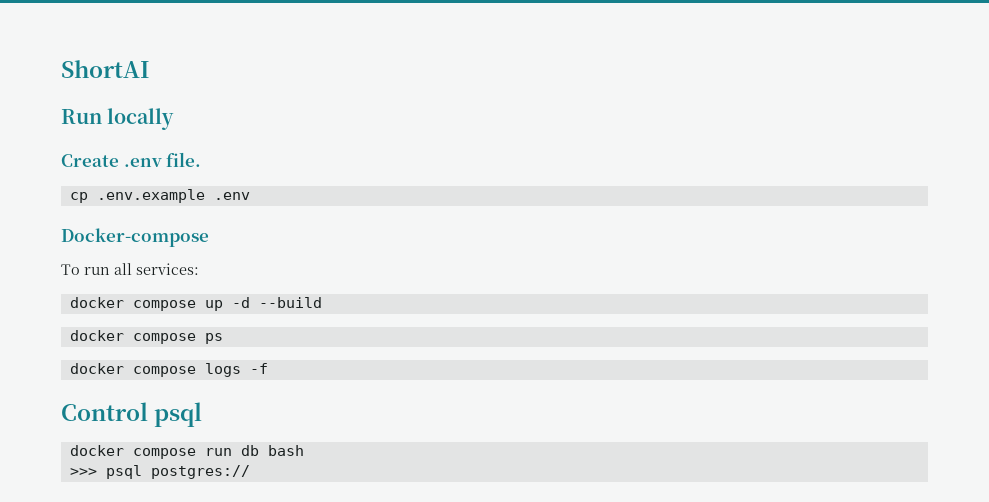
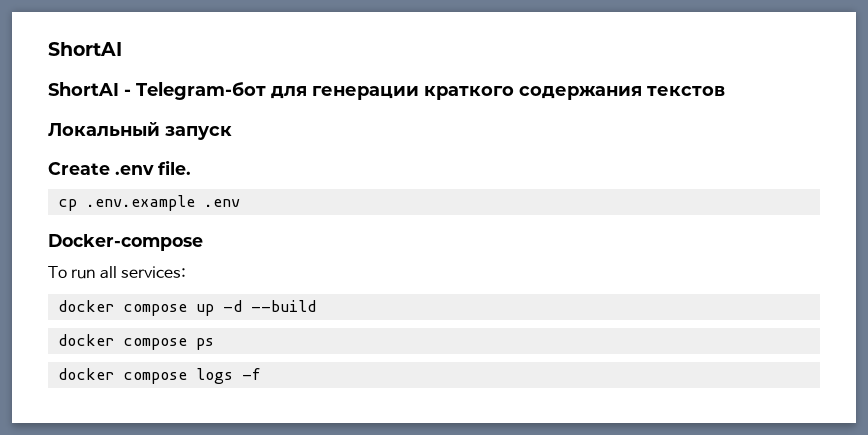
- Run locally
+ ShortAI - Telegram-бот для генерации краткого содержания текстов
+ Локальный запуск
- Control psql
- docker compose run db bash
- >>> psql postgres://

